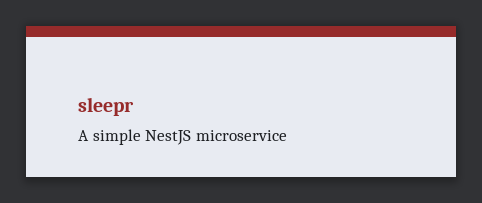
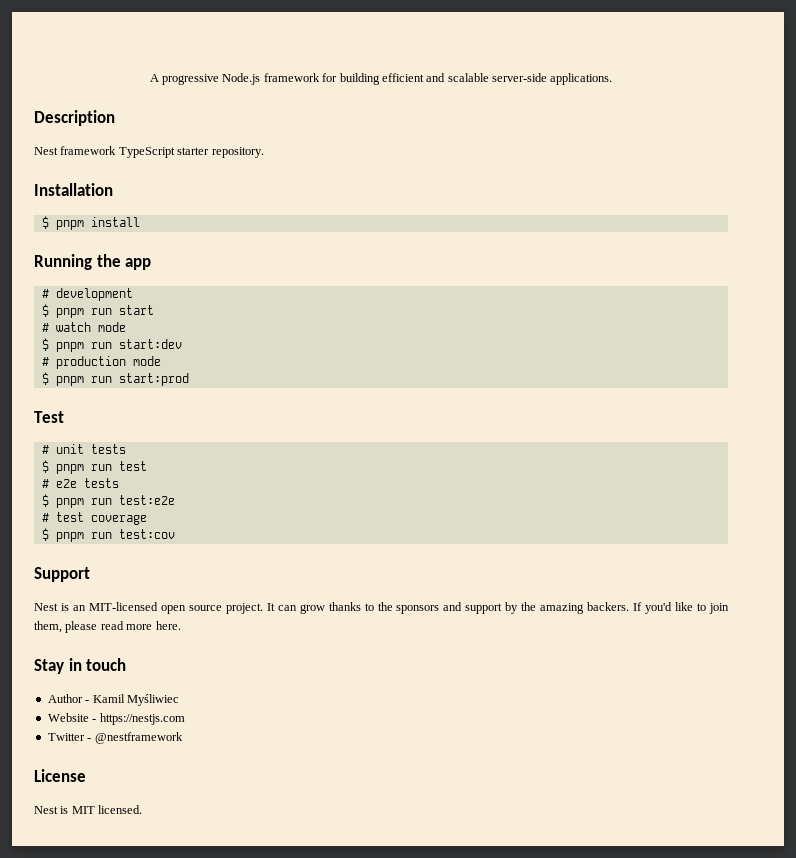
- sleepr
- A simple NestJS microservice
+ A progressive Node.js framework for building efficient and scalable server-side applications.
+ Description
+ Nest framework TypeScript starter repository.
+ Installation
+ $ pnpm install
+ Running the app
+ # development
+ $ pnpm run start
+ # watch mode
+ $ pnpm run start:dev
+ # production mode
+ $ pnpm run start:prod
+ Test
+ # unit tests
+ $ pnpm run test
+ # e2e tests
+ $ pnpm run test:e2e
+ # test coverage
+ $ pnpm run test:cov
+ Support
+ Nest is an MIT-licensed open source project. It can grow thanks to the sponsors and support by the amazing backers. If you'd like to join them, please read more here.
+ Stay in touch
+ Author - Kamil Myśliwiec
+ Website - https://nestjs.com
+ Twitter - @nestframework
+ License
+ Nest is MIT licensed.

